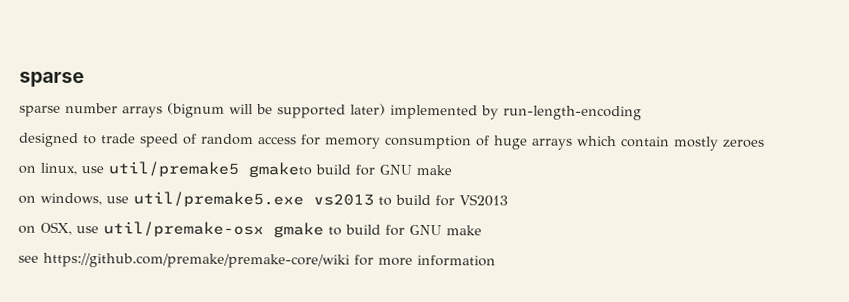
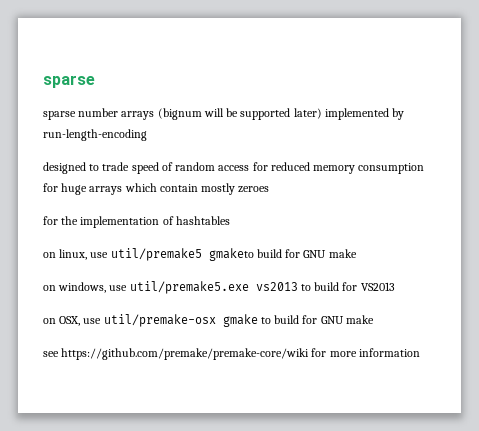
- designed to trade speed of random access for memory consumption of huge arrays which contain mostly zeroes
+ designed to trade speed of random access for reduced memory consumption for huge arrays which contain mostly zeroes
+ for the implementation of hashtables

